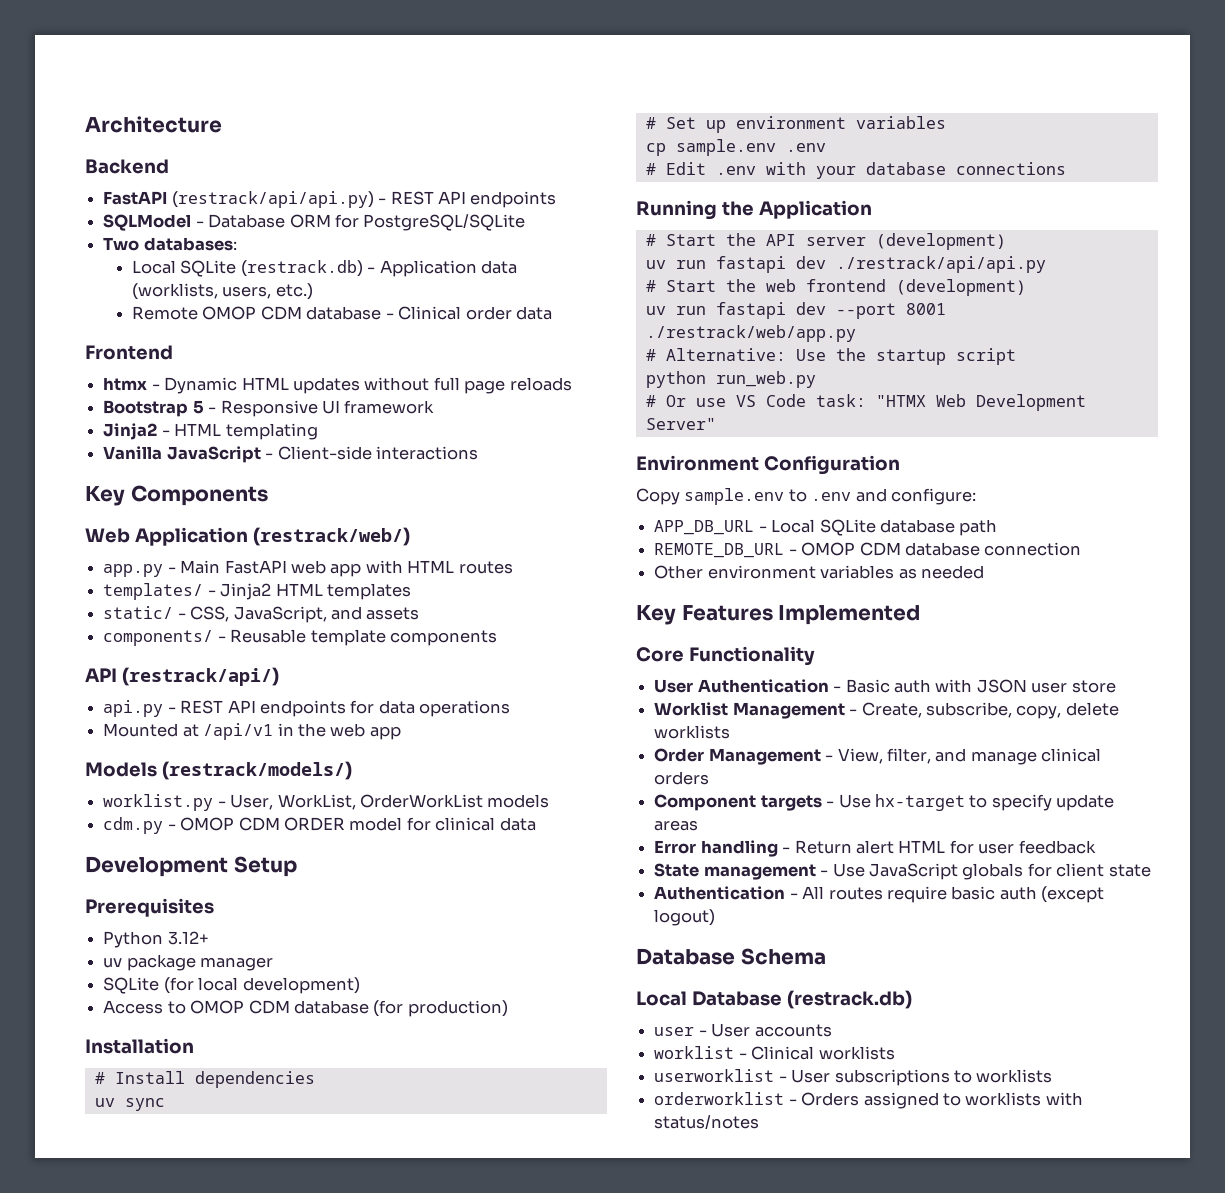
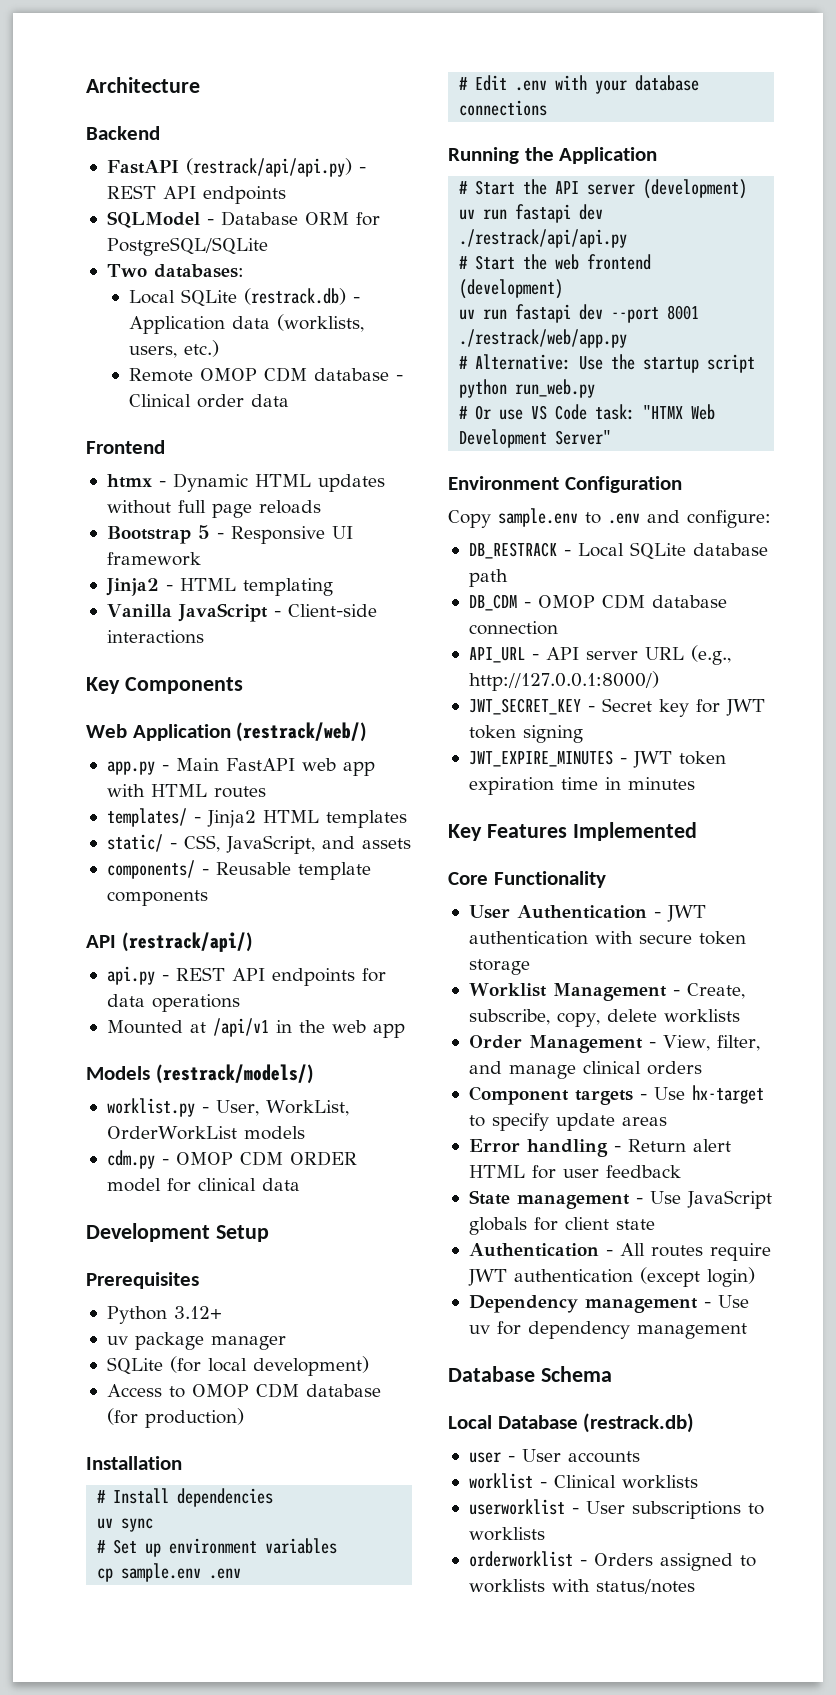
- APP_DB_URL - Local SQLite database path
+ DB_RESTRACK - Local SQLite database path
- REMOTE_DB_URL - OMOP CDM database connection
+ DB_CDM - OMOP CDM database connection
- Other environment variables as needed
+ API_URL - API server URL (e.g., http://127.0.0.1:8000/)
+ JWT_SECRET_KEY - Secret key for JWT token signing
+ JWT_EXPIRE_MINUTES - JWT token expiration time in minutes
- User Authentication - Basic auth with JSON user store
+ User Authentication - JWT authentication with secure token storage
- Authentication - All routes require basic auth (except logout)
+ Authentication - All routes require JWT authentication (except login)
+ Dependency management - Use uv for dependency management

